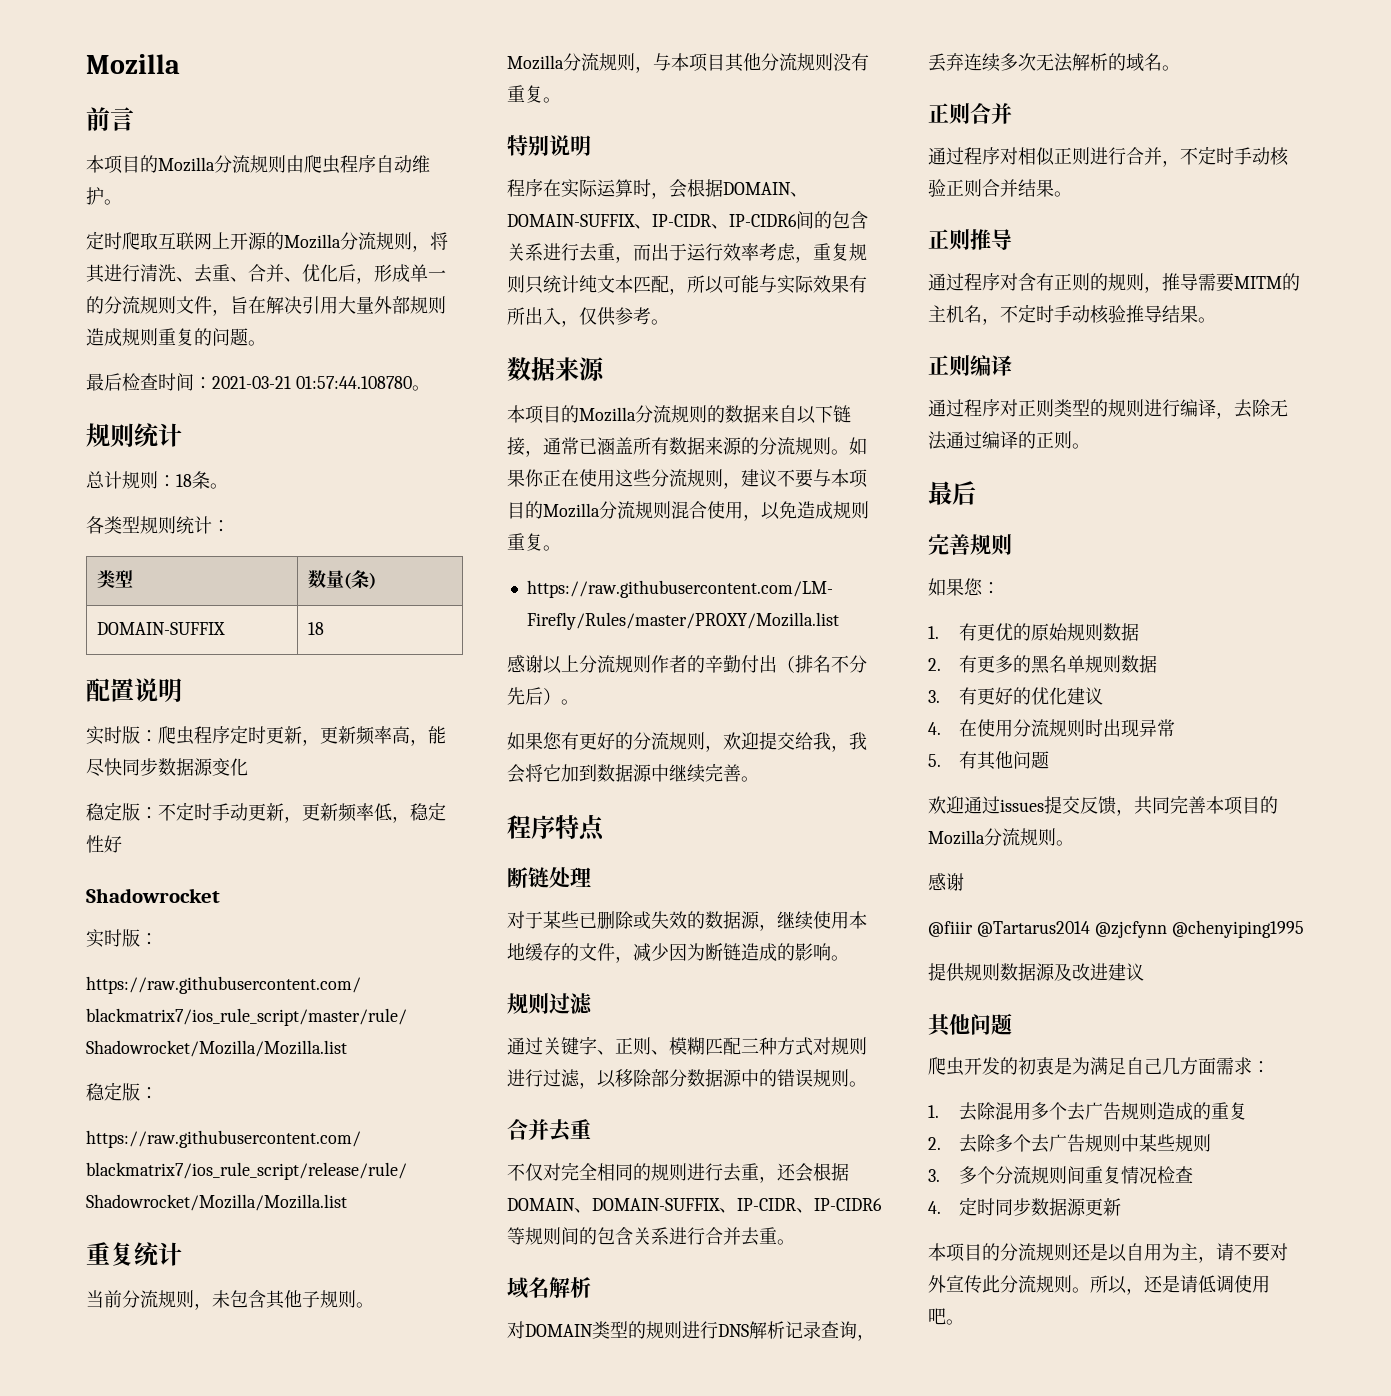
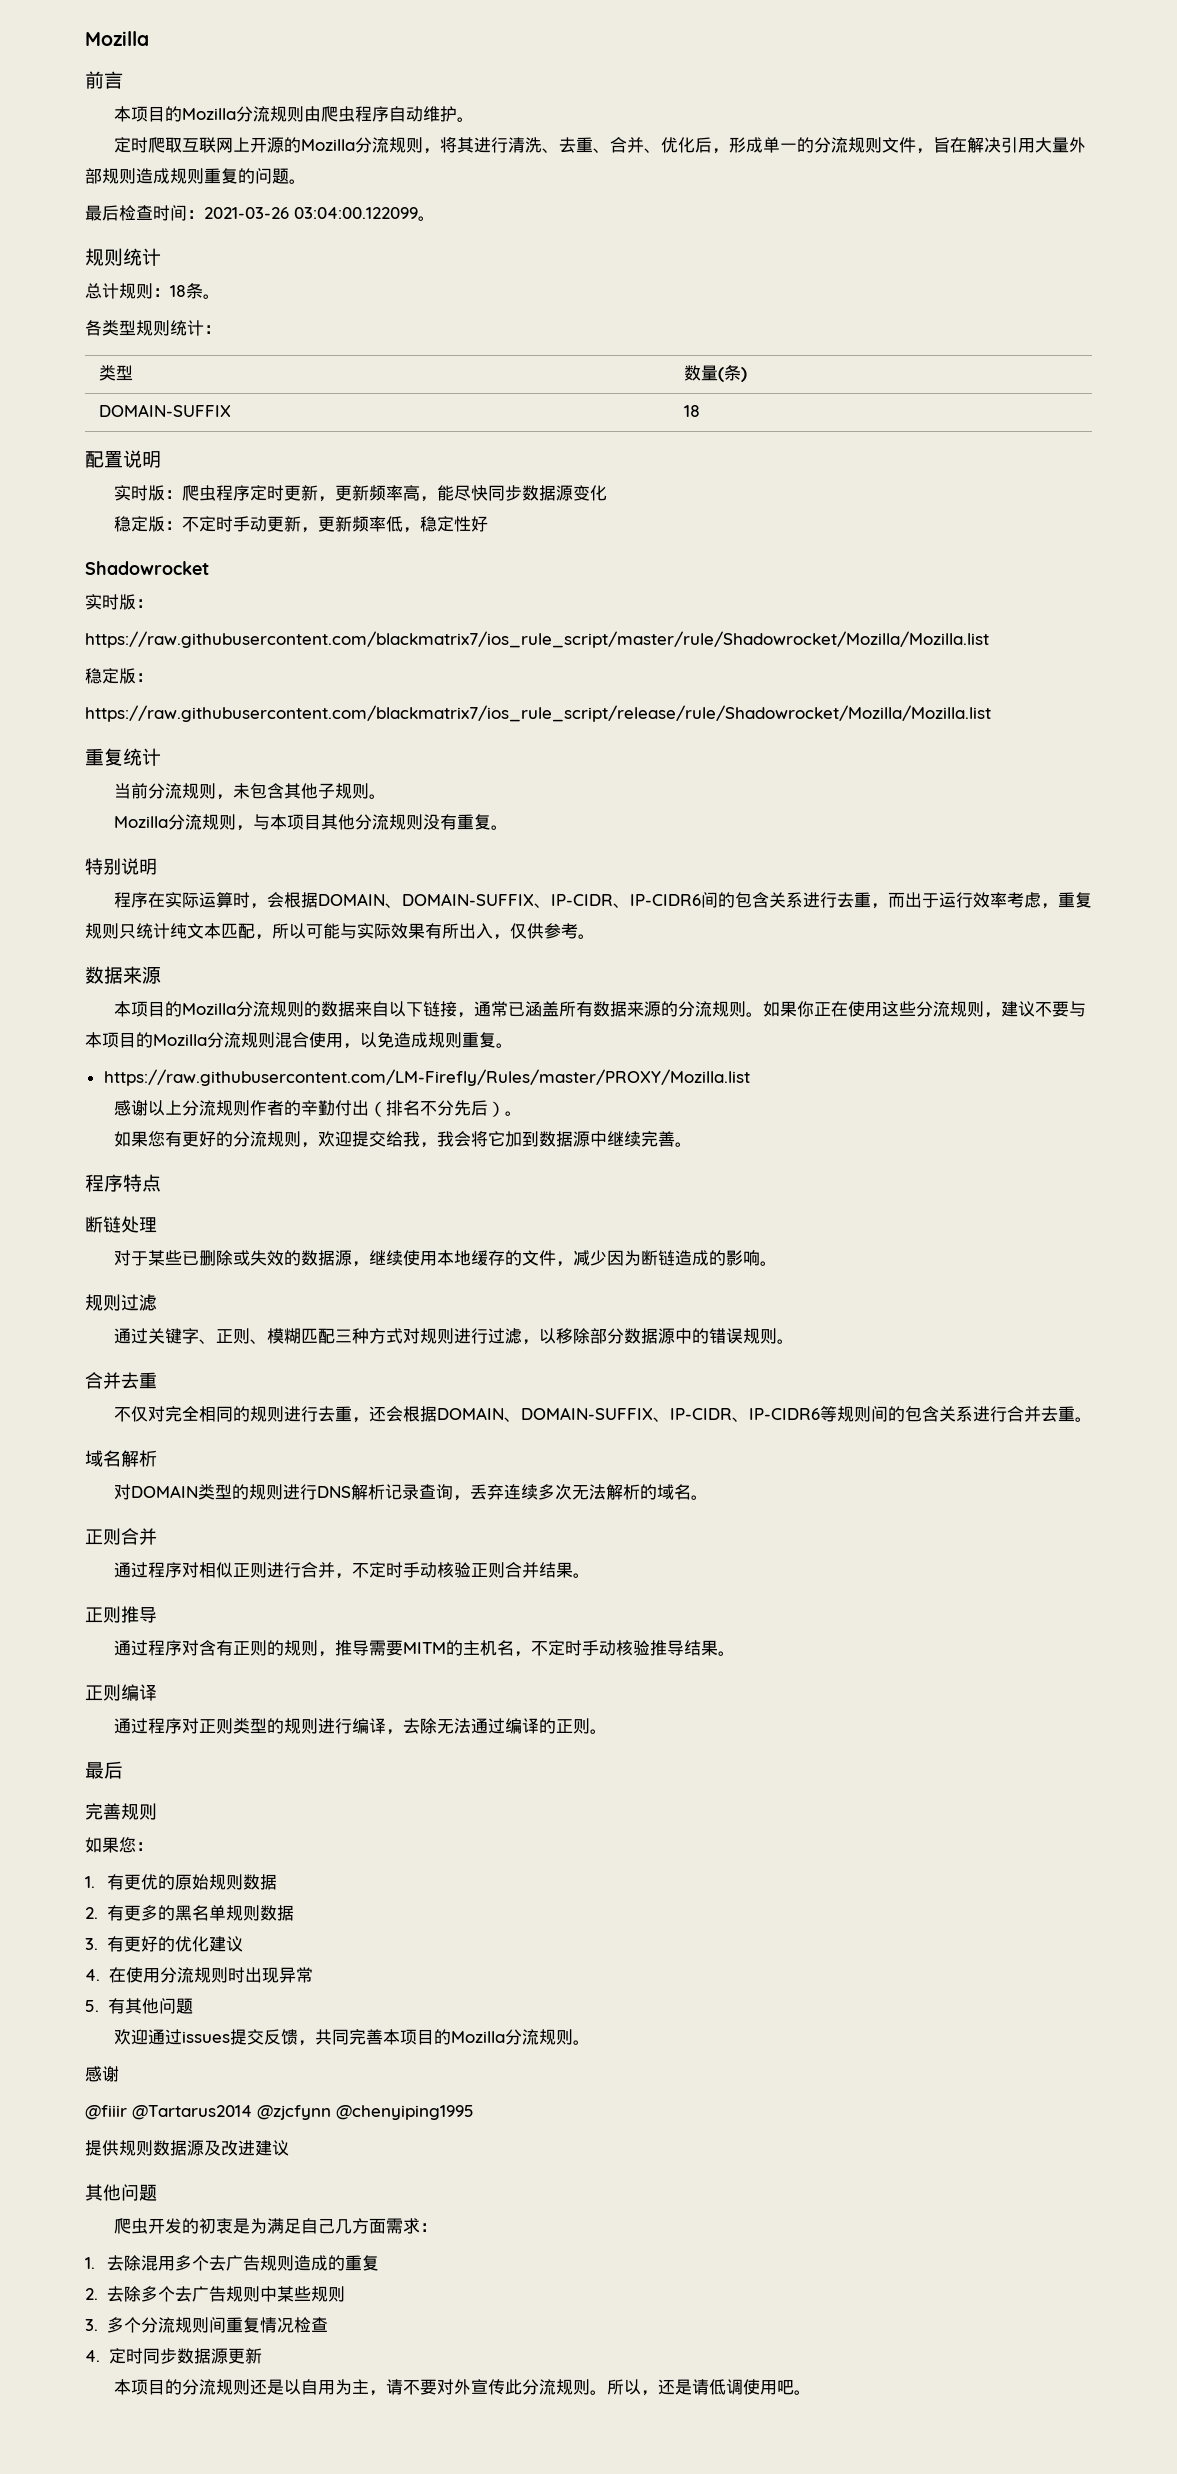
- 最后检查时间：2021-03-21 01:57:44.108780。
+ 最后检查时间：2021-03-26 03:04:00.122099。

